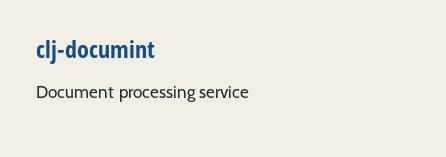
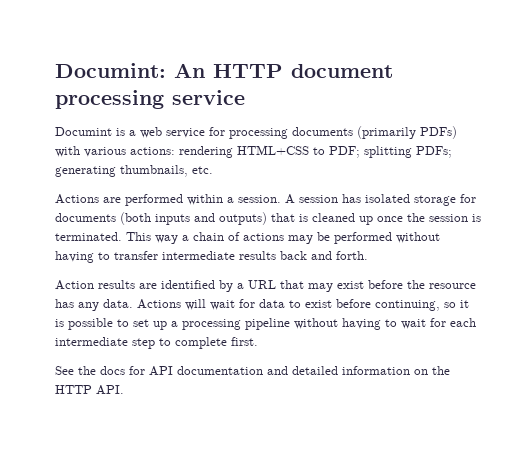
- clj-documint
- Document processing service
+ Documint: An HTTP document processing service
+ Documint is a web service for processing documents (primarily PDFs) with various actions: rendering HTML+CSS to PDF; splitting PDFs; generating thumbnails, etc.
+ Actions are performed within a session. A session has isolated storage for documents (both inputs and outputs) that is cleaned up once the session is terminated. This way a chain of actions may be performed without having to transfer intermediate results back and forth.
+ Action results are identified by a URL that may exist before the resource has any data. Actions will wait for data to exist before continuing, so it is possible to set up a processing pipeline without having to wait for each intermediate step to complete first.
+ See the docs for API documentation and detailed information on the HTTP API.

